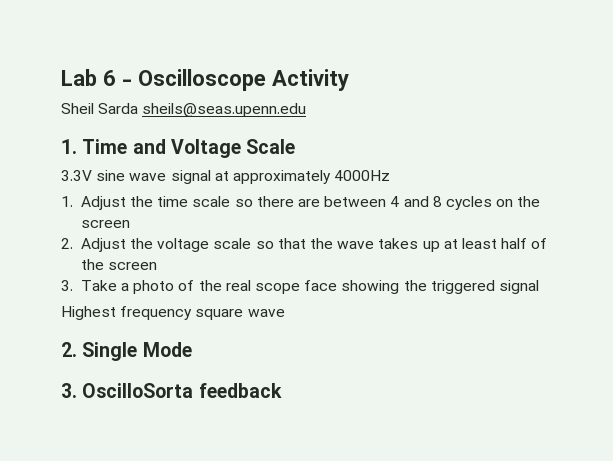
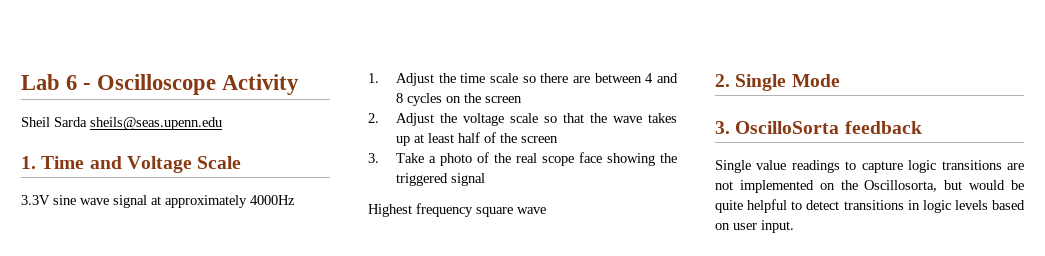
+ Single value readings to capture logic transitions are not implemented on the Oscillosorta, but would be quite helpful to detect transitions in logic levels based on user input.

